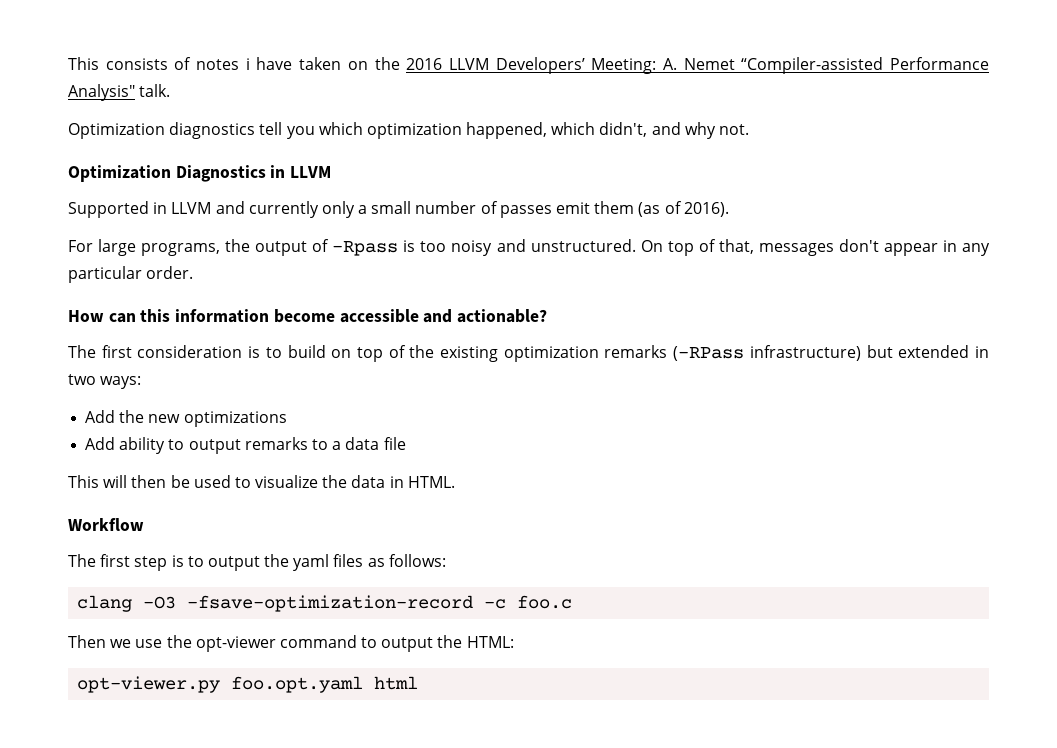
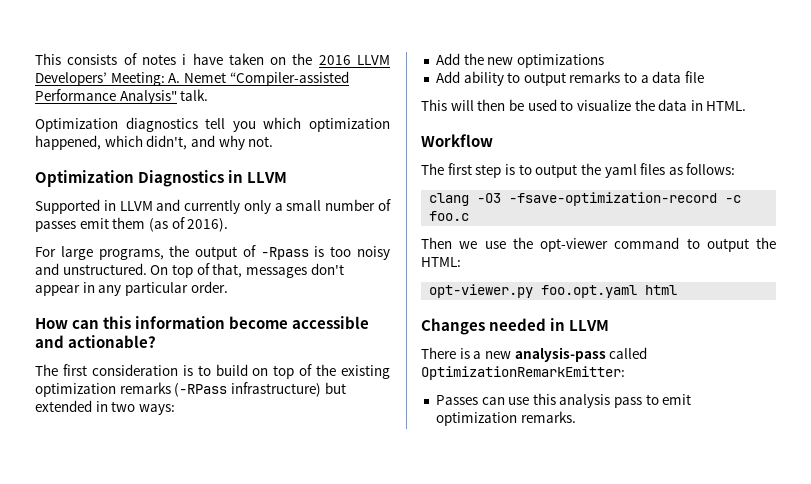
+ Changes needed in LLVM
+ There is a new analysis-pass called OptimizationRemarkEmitter:
+ Passes can use this analysis pass to emit optimization remarks.

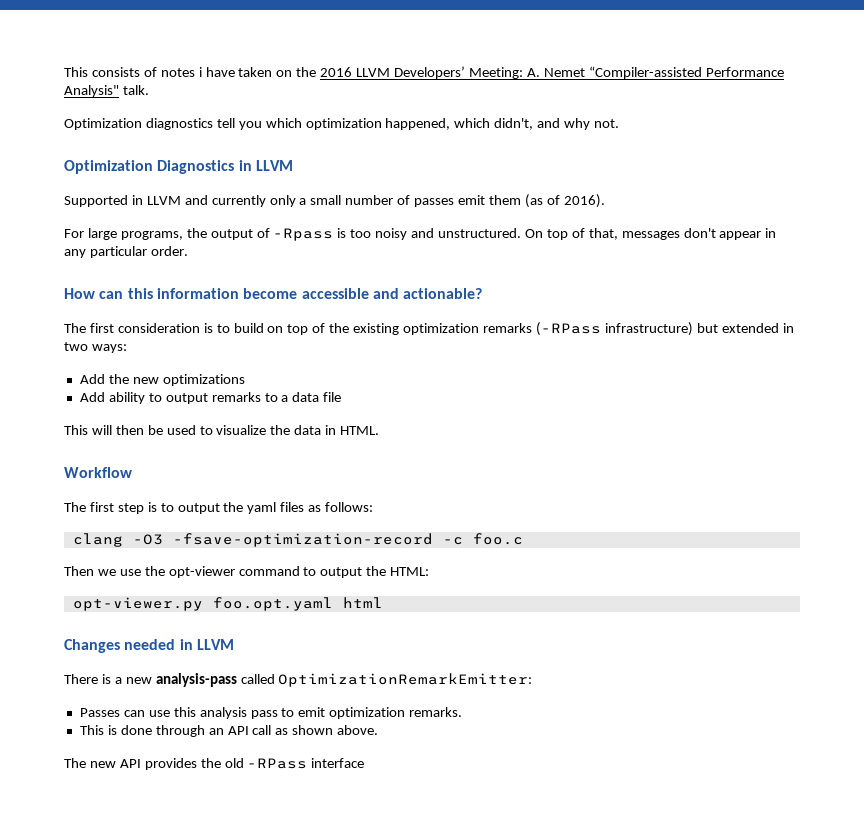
+ This is done through an API call as shown above.
+ The new API provides the old -RPass interface

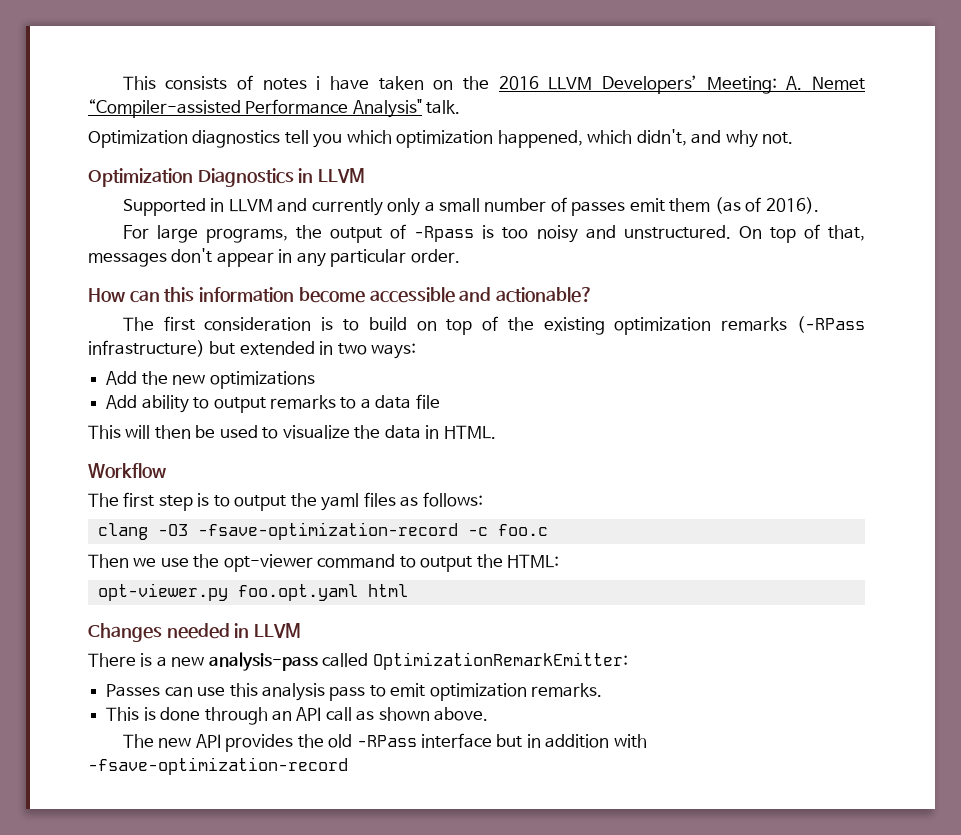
- The new API provides the old -RPass interface
+ The new API provides the old -RPass interface but in addition with -fsave-optimization-record

